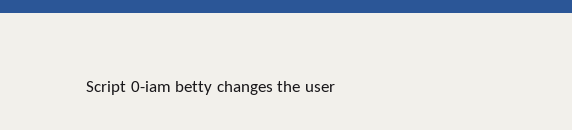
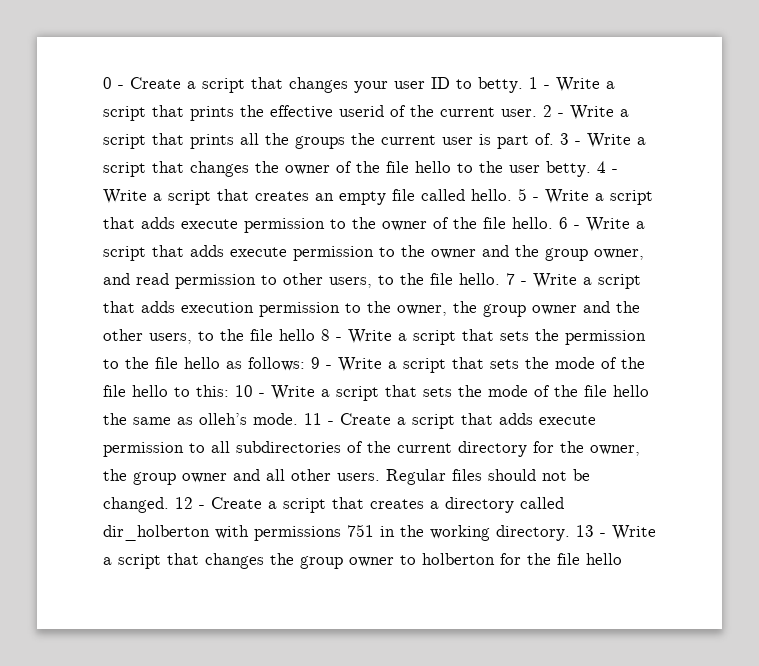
- Script 0-iam betty changes the user
+ 0 - Create a script that changes your user ID to betty. 1 - Write a script that prints the effective userid of the current user. 2 - Write a script that prints all the groups the current user is part of. 3 - Write a script that changes the owner of the file hello to the user betty. 4 - Write a script that creates an empty file called hello. 5 - Write a script that adds execute permission to the owner of the file hello. 6 - Write a script that adds execute permission to the owner and the group owner, and read permission to other users, to the file hello. 7 - Write a script that adds execution permission to the owner, the group owner and the other users, to the file hello 8 - Write a script that sets the permission to the file hello as follows: 9 - Write a script that sets the mode of the file hello to this: 10 - Write a script that sets the mode of the file hello the same as olleh’s mode. 11 - Create a script that adds execute permission to all subdirectories of the current directory for the owner, the group owner and all other users. Regular files should not be changed. 12 - Create a script that creates a directory called dir_holberton with permissions 751 in the working directory. 13 - Write a script that changes the group owner to holberton for the file hello

